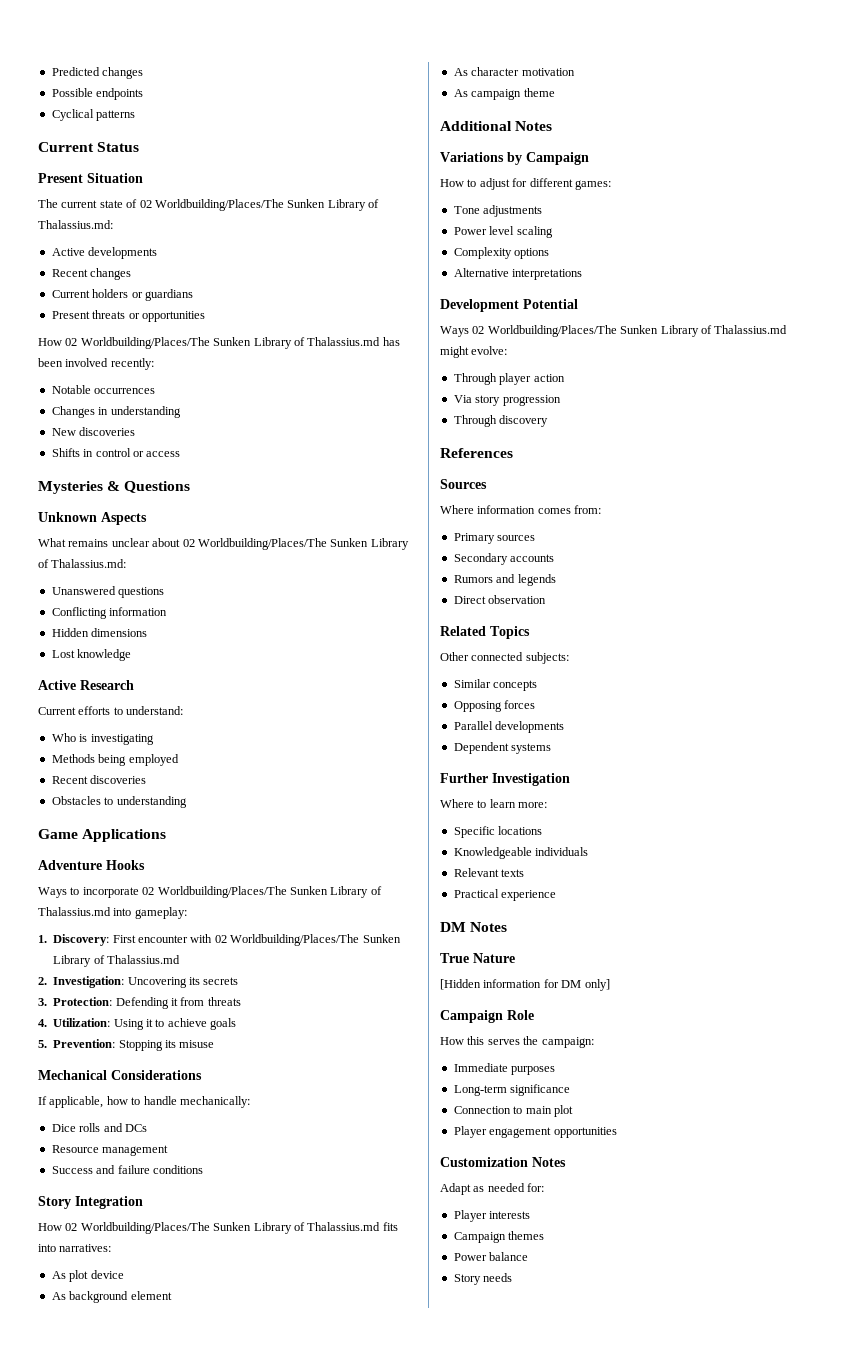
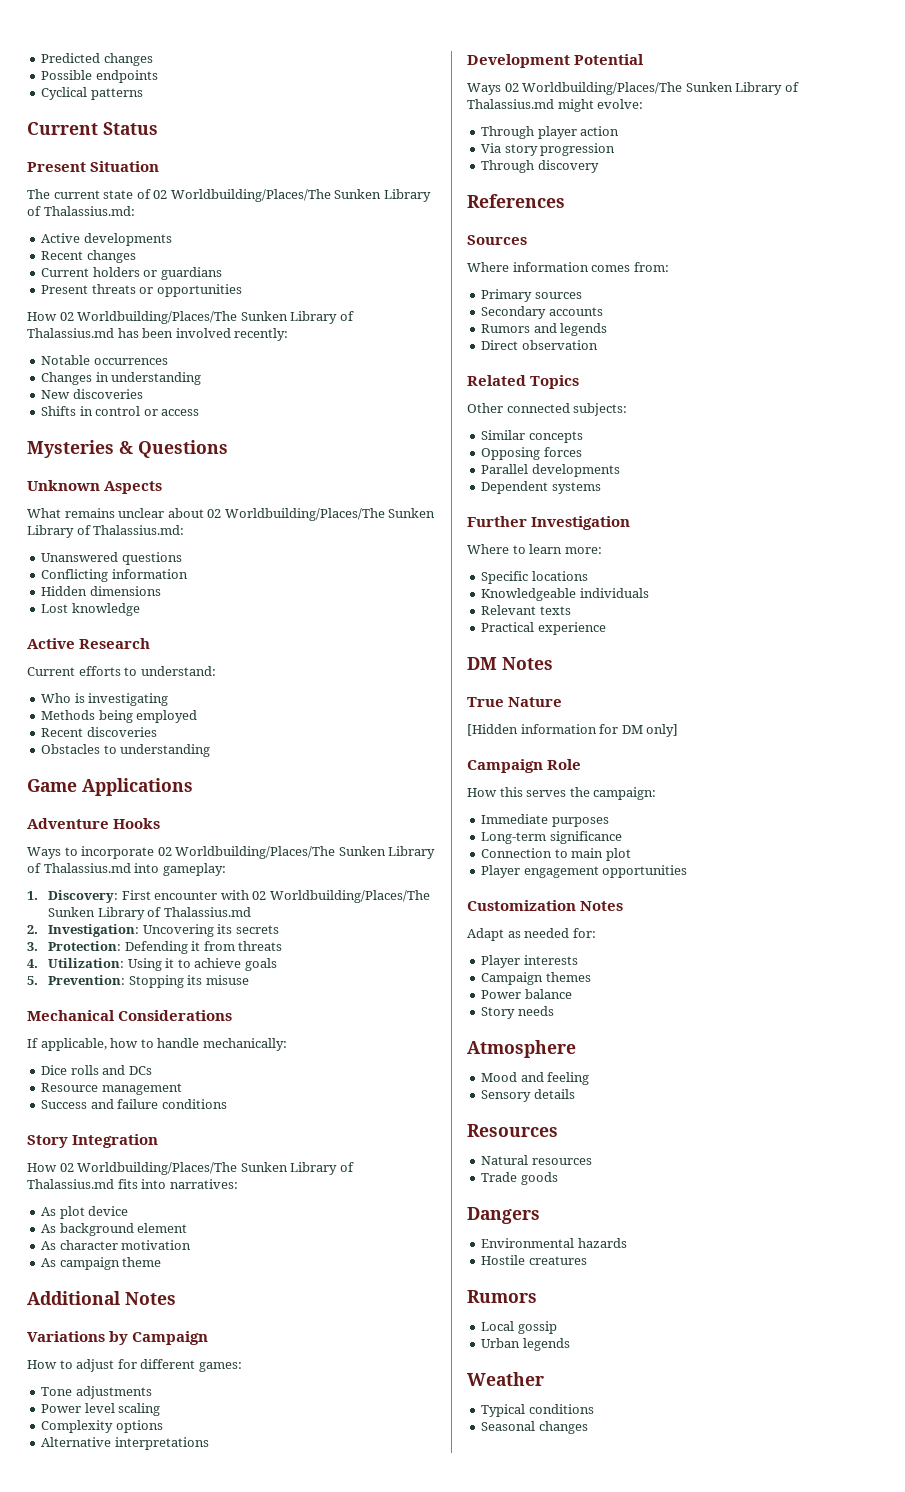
+ Atmosphere
+ Mood and feeling
+ Sensory details
+ Resources
+ Natural resources
+ Trade goods
+ Dangers
+ Environmental hazards
+ Hostile creatures
+ Rumors
+ Local gossip
+ Urban legends
+ Weather
+ Typical conditions
+ Seasonal changes

